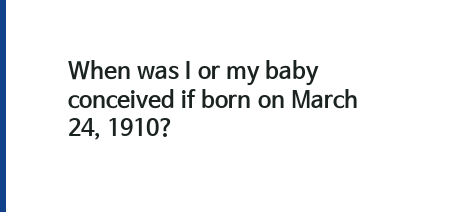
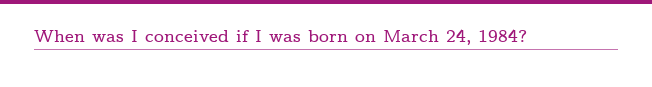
- When was I or my baby conceived if born on March 24, 1910?
+ When was I conceived if I was born on March 24, 1984?

